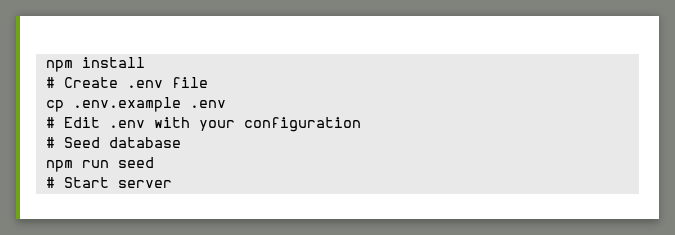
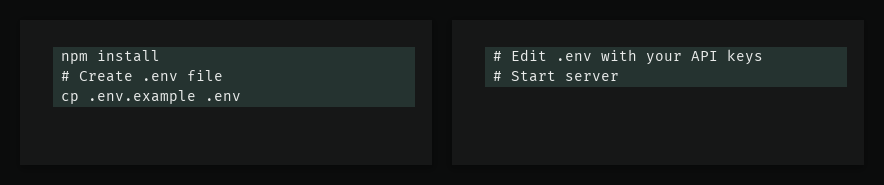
- # Edit .env with your configuration
- # Seed database
- npm run seed
+ # Edit .env with your API keys

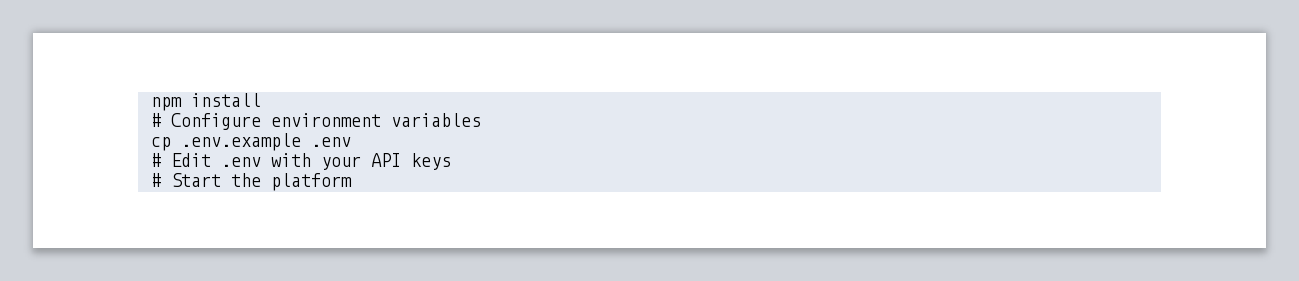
- # Create .env file
+ # Configure environment variables
- # Start server
+ # Start the platform

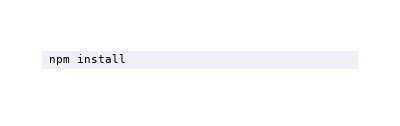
- # Configure environment variables
- cp .env.example .env
- # Edit .env with your API keys
- # Start the platform

